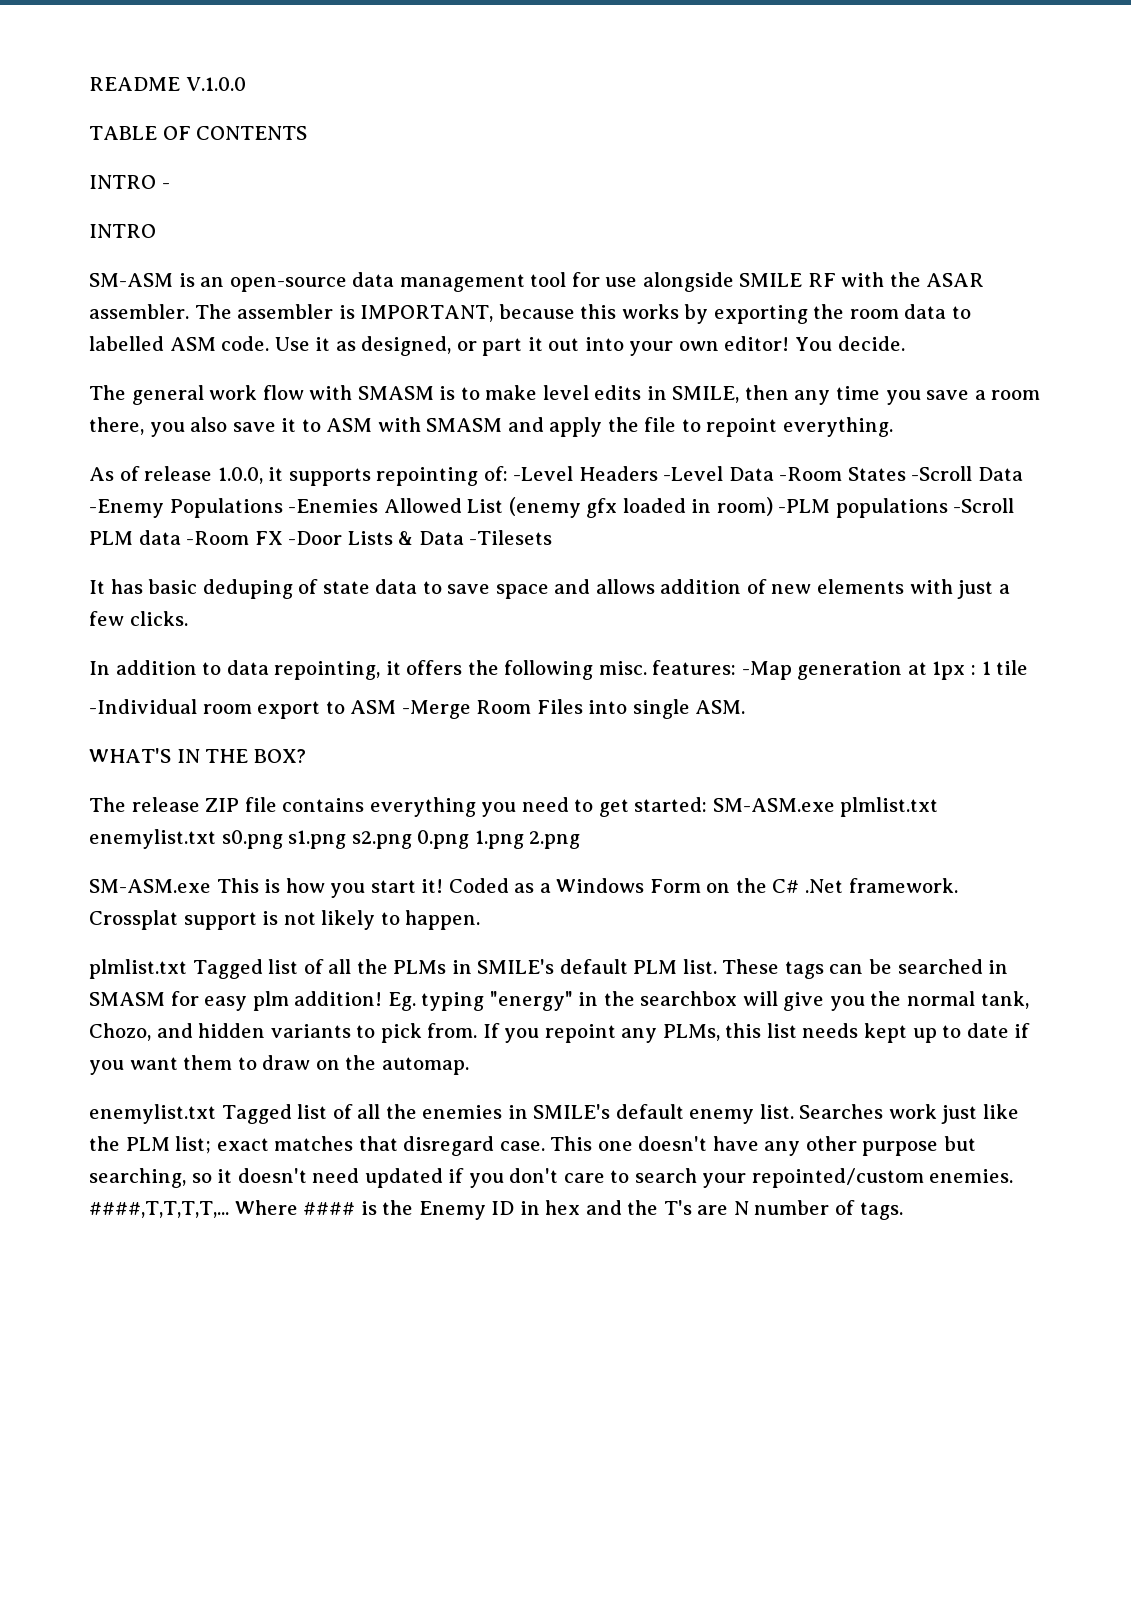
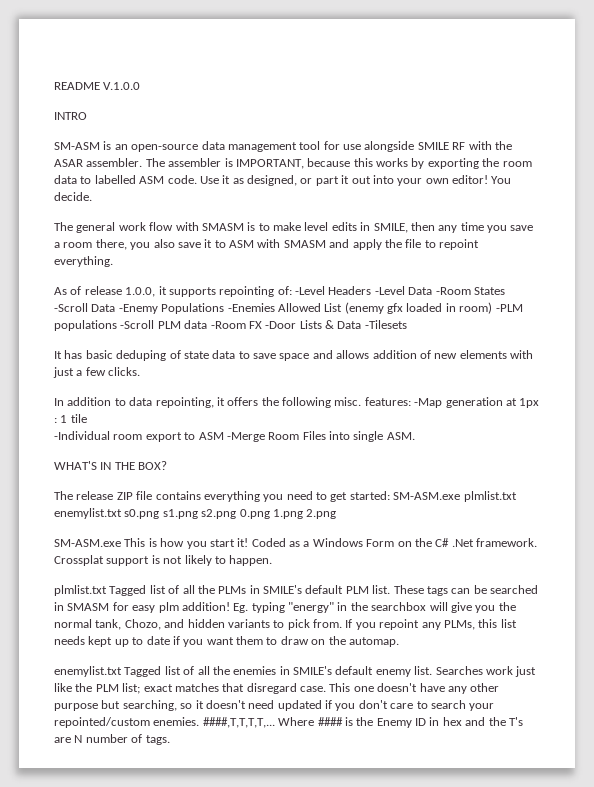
- TABLE OF CONTENTS
- INTRO -

